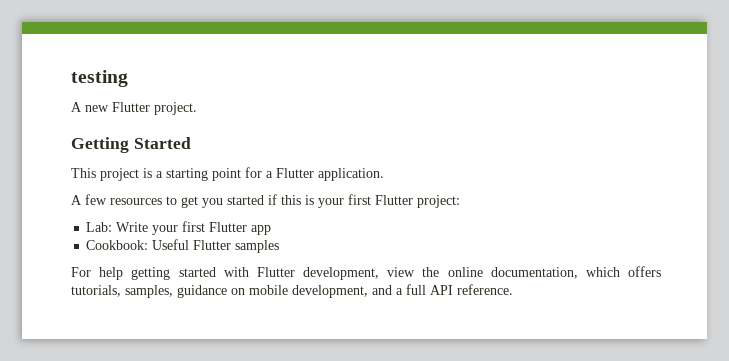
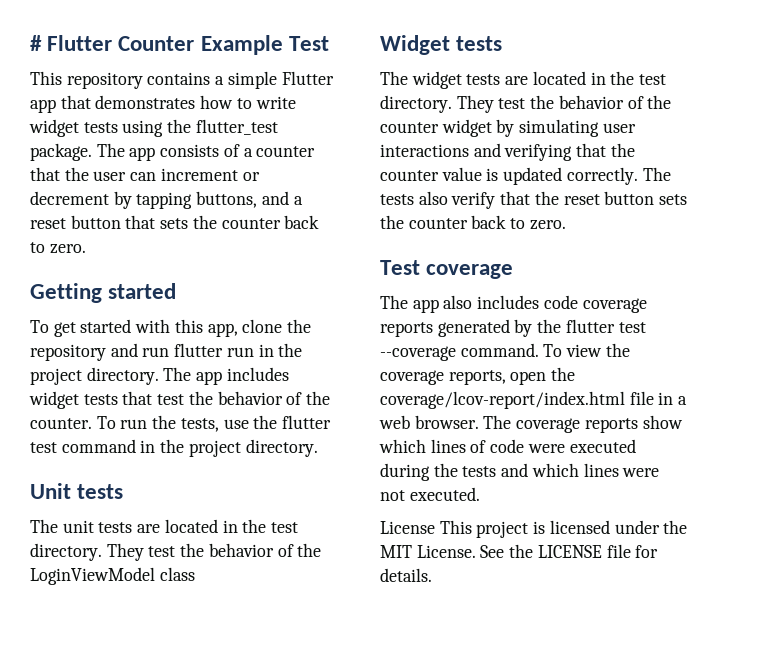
- testing
- A new Flutter project.
- Getting Started
- This project is a starting point for a Flutter application.
- A few resources to get you started if this is your first Flutter project:
- Lab: Write your first Flutter app
- Cookbook: Useful Flutter samples
- For help getting started with Flutter development, view the online documentation, which offers tutorials, samples, guidance on mobile development, and a full API reference.
+ # Flutter Counter Example Test
+ This repository contains a simple Flutter app that demonstrates how to write widget tests using the flutter_test package. The app consists of a counter that the user can increment or decrement by tapping buttons, and a reset button that sets the counter back to zero.
+ Getting started
+ To get started with this app, clone the repository and run flutter run in the project directory. The app includes widget tests that test the behavior of the counter. To run the tests, use the flutter test command in the project directory.
+ Unit tests
+ The unit tests are located in the test directory. They test the behavior of the LoginViewModel class
+ Widget tests
+ The widget tests are located in the test directory. They test the behavior of the counter widget by simulating user interactions and verifying that the counter value is updated correctly. The tests also verify that the reset button sets the counter back to zero.
+ Test coverage
+ The app also includes code coverage reports generated by the flutter test --coverage command. To view the coverage reports, open the coverage/lcov-report/index.html file in a web browser. The coverage reports show which lines of code were executed during the tests and which lines were not executed.
+ License This project is licensed under the MIT License. See the LICENSE file for details.

